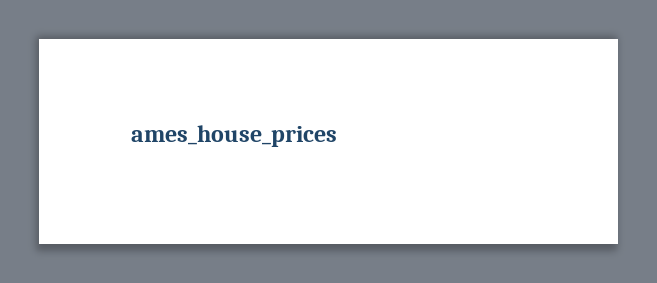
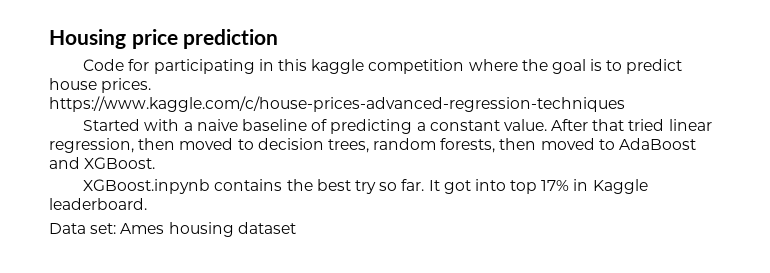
- ames_house_prices
+ Housing price prediction
+ Code for participating in this kaggle competition where the goal is to predict house prices. https://www.kaggle.com/c/house-prices-advanced-regression-techniques
+ Started with a naive baseline of predicting a constant value. After that tried linear regression, then moved to decision trees, random forests, then moved to AdaBoost and XGBoost.
+ XGBoost.inpynb contains the best try so far. It got into top 17% in Kaggle leaderboard.
+ Data set: Ames housing dataset

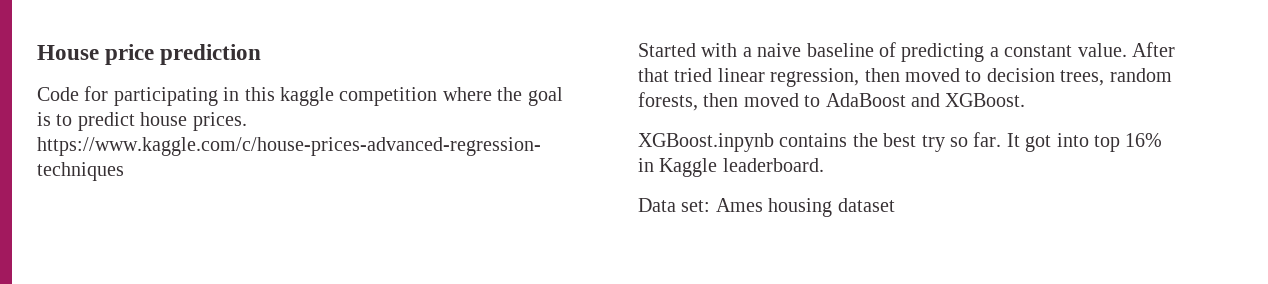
- Housing price prediction
+ House price prediction
- It got into top 17% in Kaggle leaderboard.
+ It got into top 16% in Kaggle leaderboard.

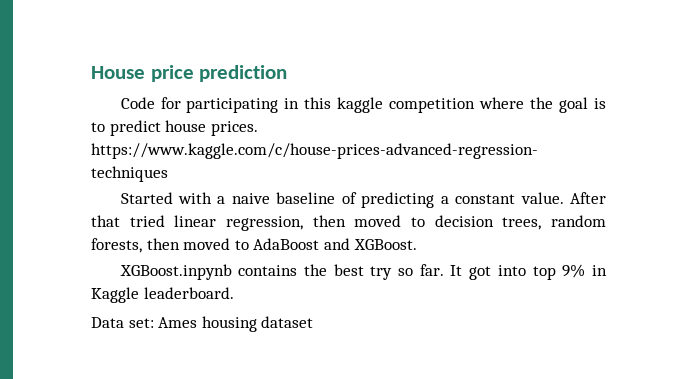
- It got into top 16% in Kaggle leaderboard.
+ It got into top 9% in Kaggle leaderboard.

